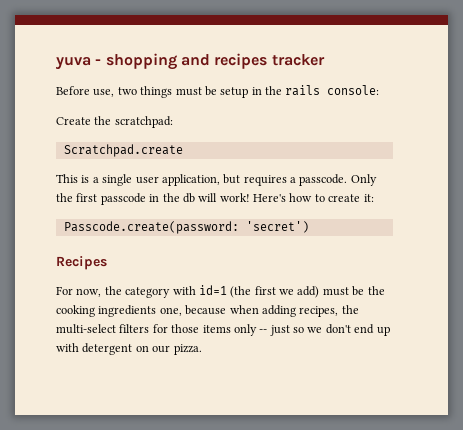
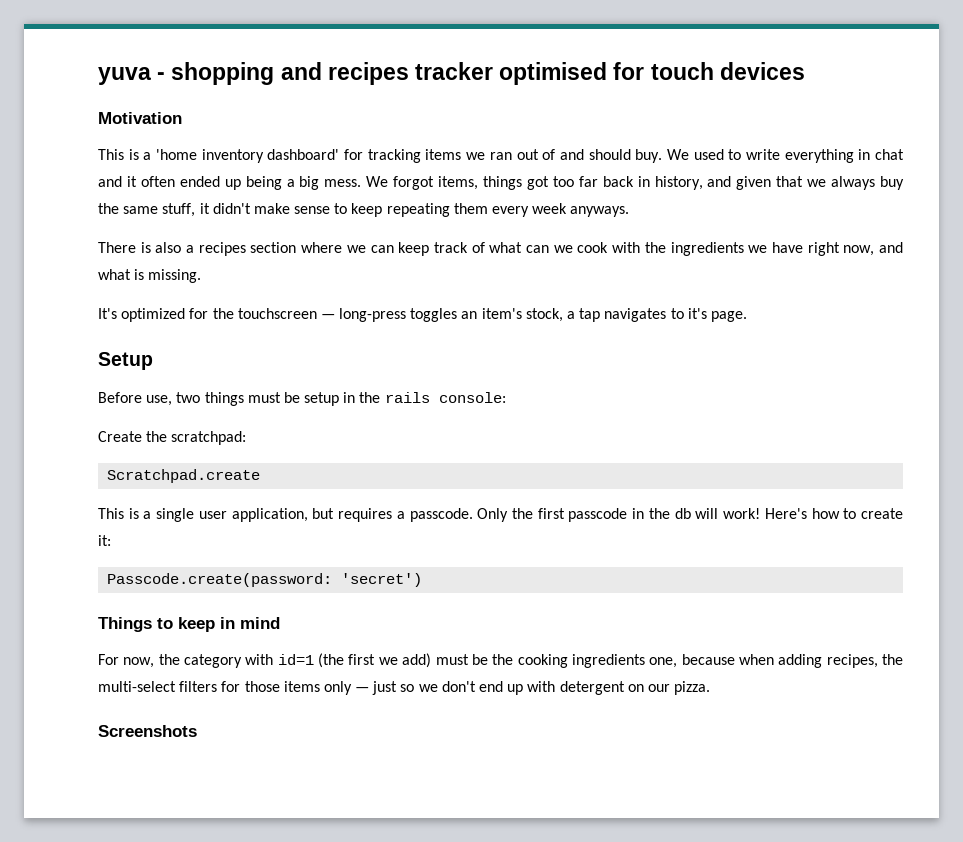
- yuva - shopping and recipes tracker
+ yuva - shopping and recipes tracker optimised for touch devices
+ Motivation
+ This is a 'home inventory dashboard' for tracking items we ran out of and should buy. We used to write everything in chat and it often ended up being a big mess. We forgot items, things got too far back in history, and given that we always buy the same stuff, it didn't make sense to keep repeating them every week anyways.
+ There is also a recipes section where we can keep track of what can we cook with the ingredients we have right now, and what is missing.
+ It's optimized for the touchscreen — long-press toggles an item's stock, a tap navigates to it's page.
+ Setup
- Recipes
+ Things to keep in mind
- For now, the category with id=1 (the first we add) must be the cooking ingredients one, because when adding recipes, the multi-select filters for those items only -- just so we don't end up with detergent on our pizza.
+ For now, the category with id=1 (the first we add) must be the cooking ingredients one, because when adding recipes, the multi-select filters for those items only — just so we don't end up with detergent on our pizza.
+ Screenshots

